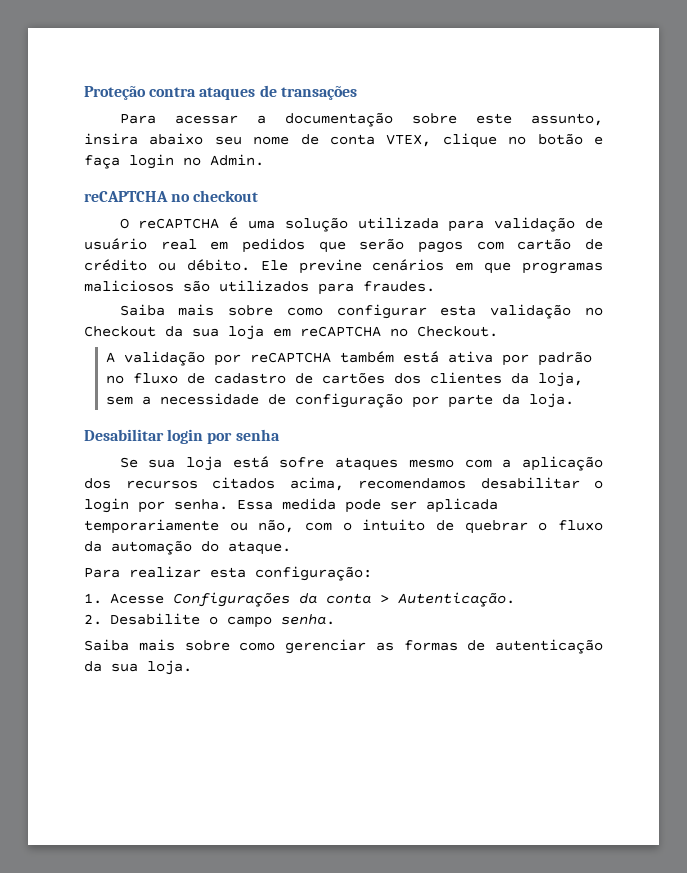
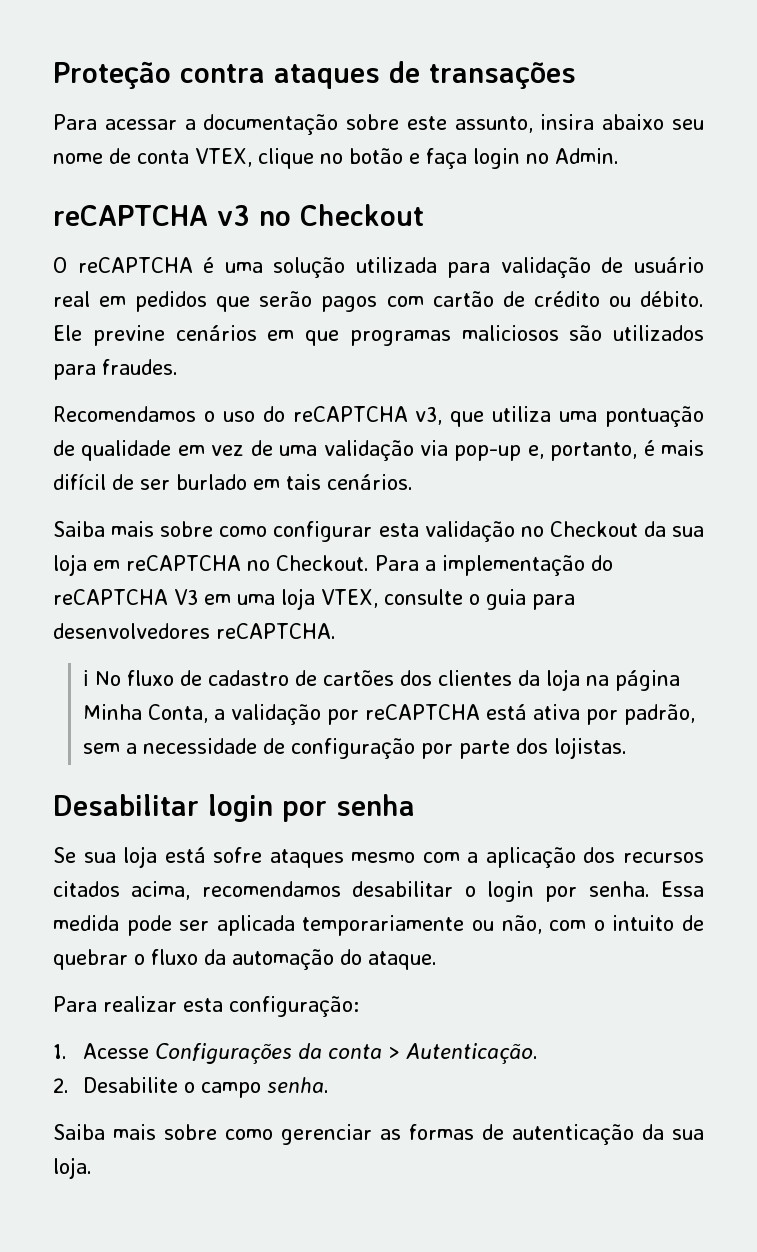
- reCAPTCHA no checkout
+ reCAPTCHA v3 no Checkout
+ Recomendamos o uso do reCAPTCHA v3, que utiliza uma pontuação de qualidade em vez de uma validação via pop-up e, portanto, é mais difícil de ser burlado em tais cenários.
- Saiba mais sobre como configurar esta validação no Checkout da sua loja em reCAPTCHA no Checkout.
- A validação por reCAPTCHA também está ativa por padrão no fluxo de cadastro de cartões dos clientes da loja, sem a necessidade de configuração por parte da loja.
+ Saiba mais sobre como configurar esta validação no Checkout da sua loja em reCAPTCHA no Checkout. Para a implementação do reCAPTCHA V3 em uma loja VTEX, consulte o guia para desenvolvedores reCAPTCHA.
+ ℹ No fluxo de cadastro de cartões dos clientes da loja na página Minha Conta, a validação por reCAPTCHA está ativa por padrão, sem a necessidade de configuração por parte dos lojistas.

